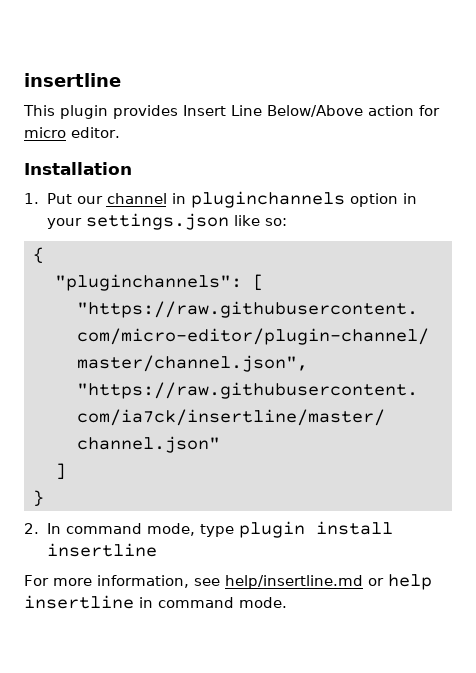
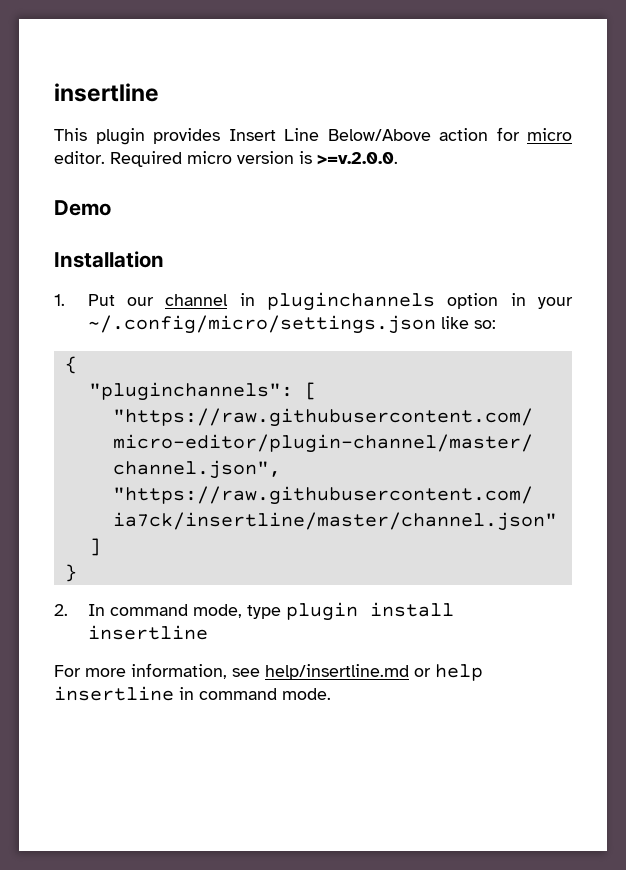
+ Required micro version is >=v.2.0.0.
+ Demo
- 1. Put our channel in pluginchannels option in your settings.json like so:
+ 1. Put our channel in pluginchannels option in your ~/.config/micro/settings.json like so:

